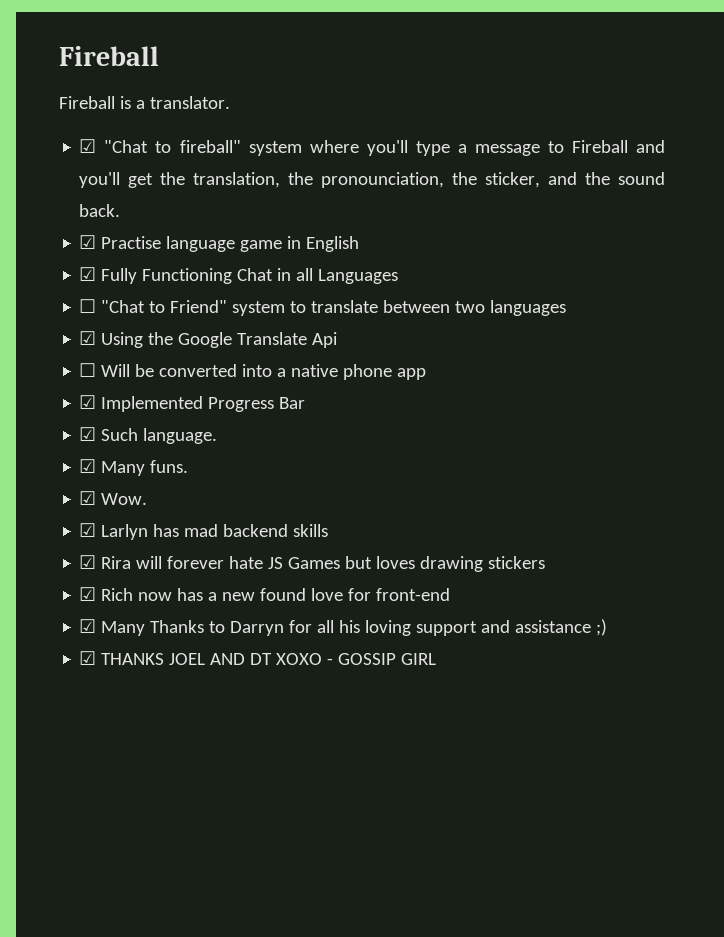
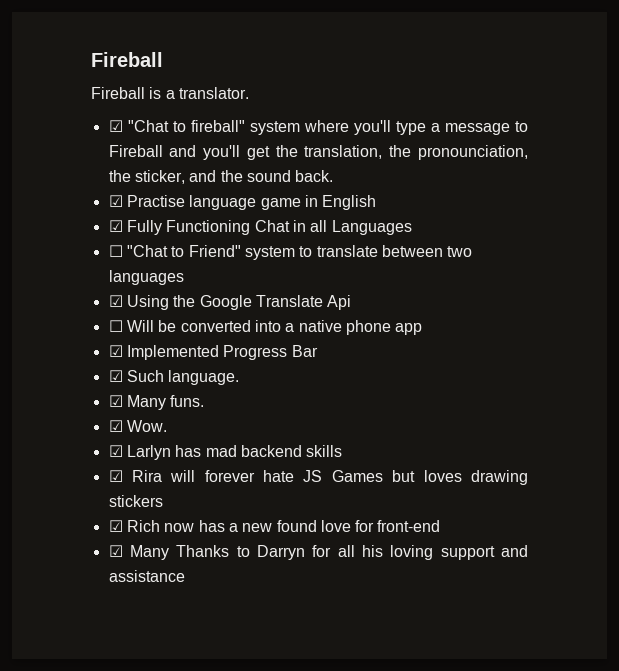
- ☑ Many Thanks to Darryn for all his loving support and assistance ;)
- ☑ THANKS JOEL AND DT XOXO - GOSSIP GIRL
+ ☑ Many Thanks to Darryn for all his loving support and assistance

